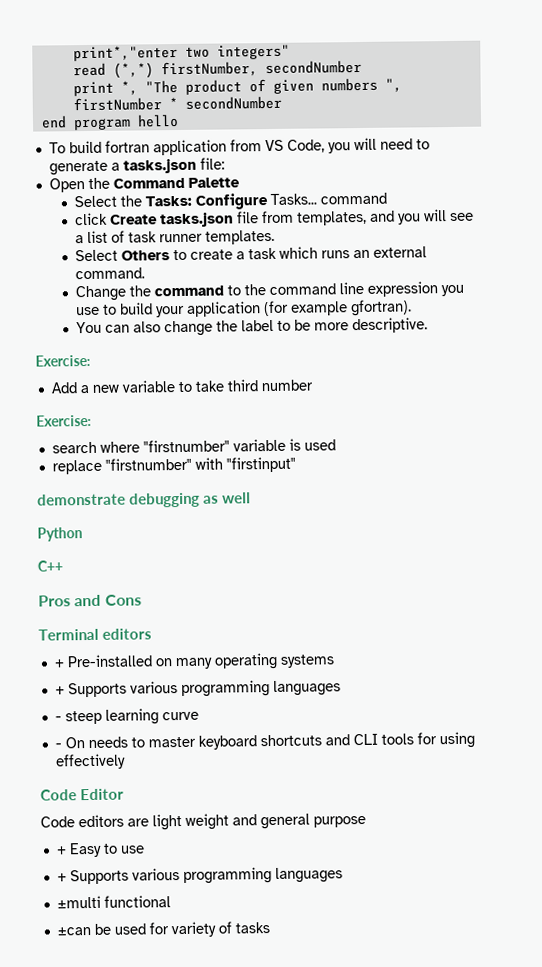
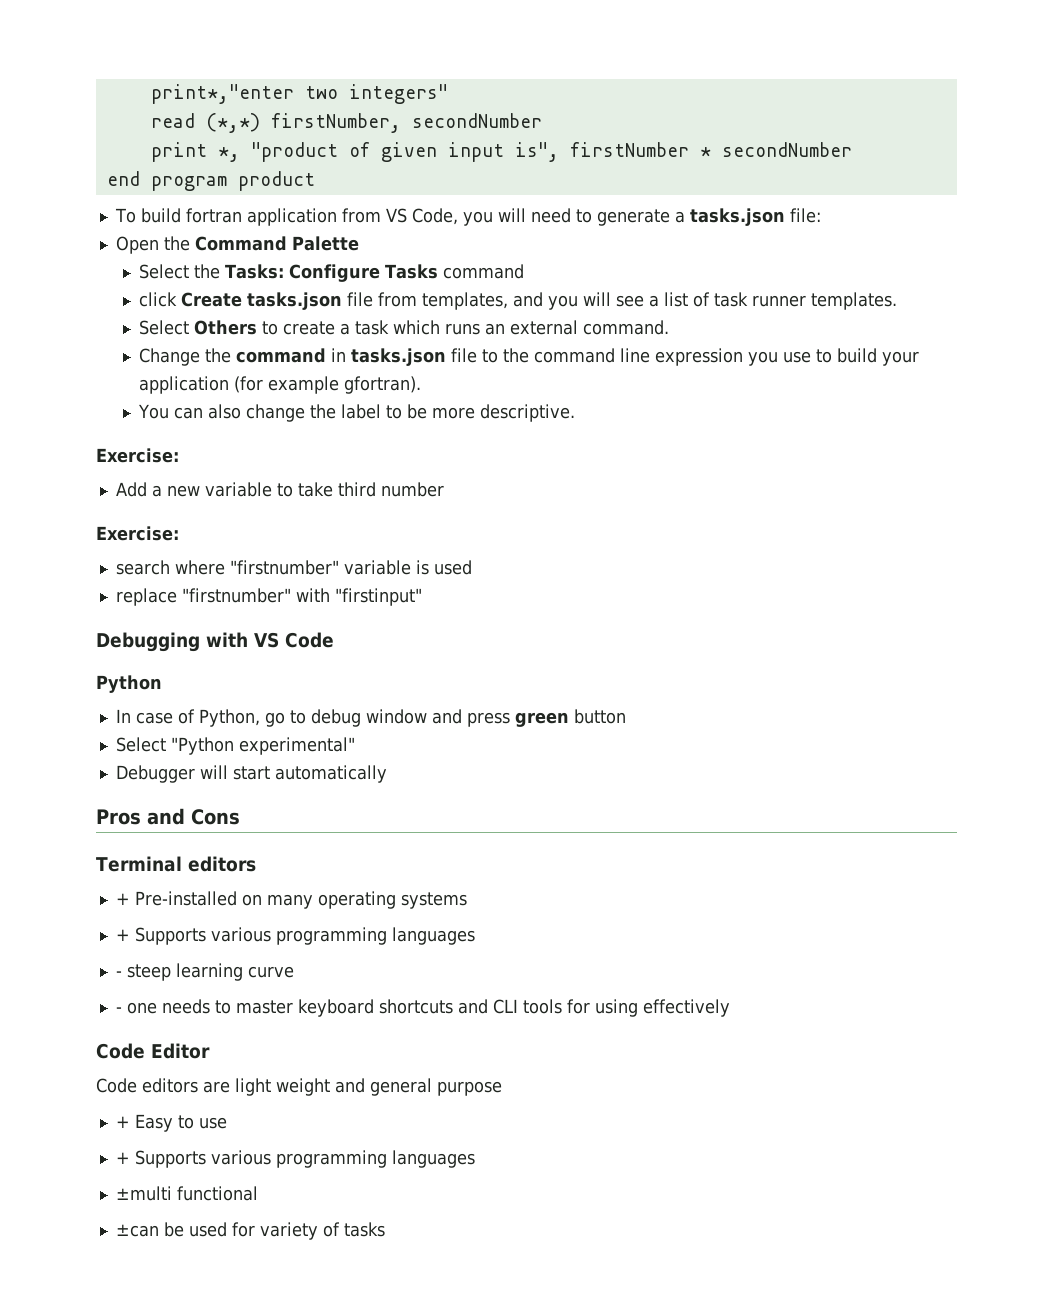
- print *, "The product of given numbers ", firstNumber * secondNumber
+ print *, "product of given input is", firstNumber * secondNumber
- end program hello
+ end program product
- Select the Tasks: Configure Tasks... command
+ Select the Tasks: Configure Tasks command
- Change the command to the command line expression you use to build your application (for example gfortran).
+ Change the command in tasks.json file to the command line expression you use to build your application (for example gfortran).
- demonstrate debugging as well
+ Debugging with VS Code
  Python
- C++
+ In case of Python, go to debug window and press green button
+ Select "Python experimental"
+ Debugger will start automatically
- - On needs to master keyboard shortcuts and CLI tools for using effectively
+ - one needs to master keyboard shortcuts and CLI tools for using effectively

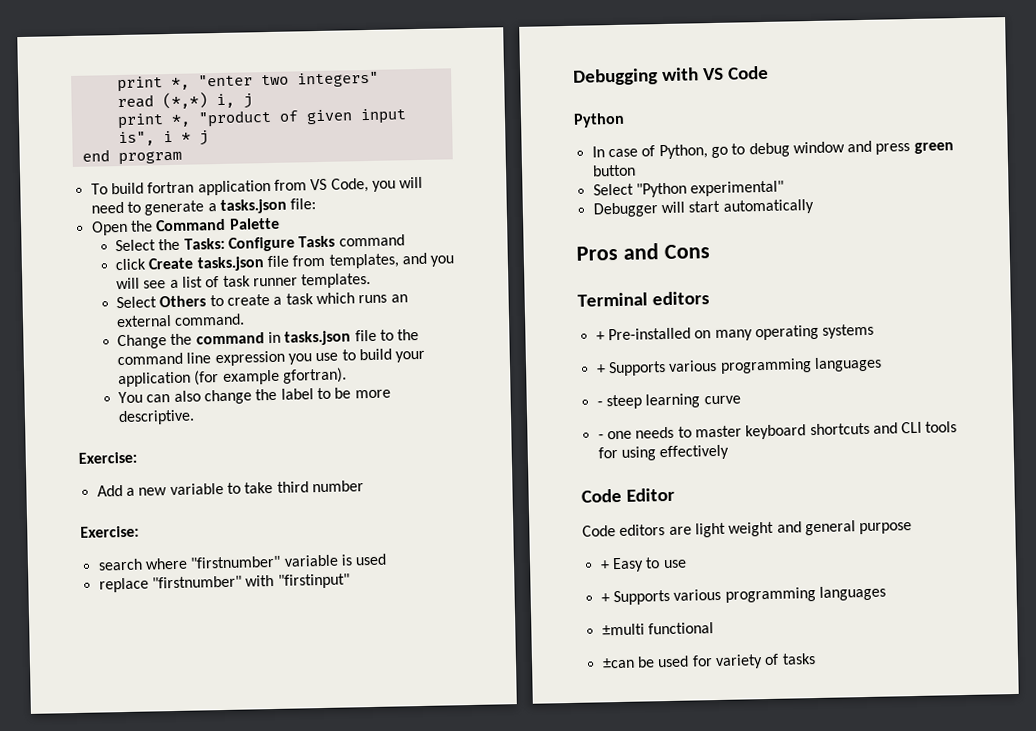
- print*,"enter two integers"
+ print *, "enter two integers"
- read (*,*) firstNumber, secondNumber
+ read (*,*) i, j
- print *, "product of given input is", firstNumber * secondNumber
+ print *, "product of given input is", i * j
- end program product
+ end program

